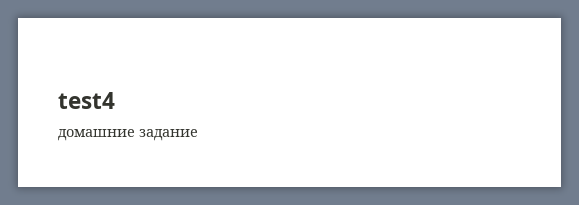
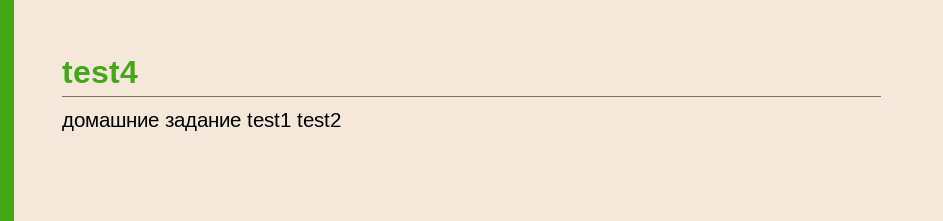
- домашние задание
+ домашние задание test1 test2

